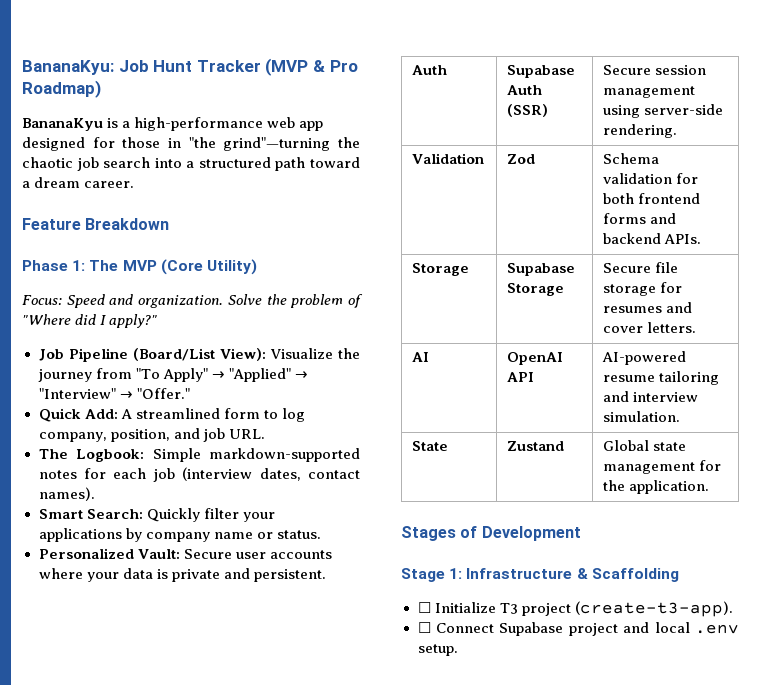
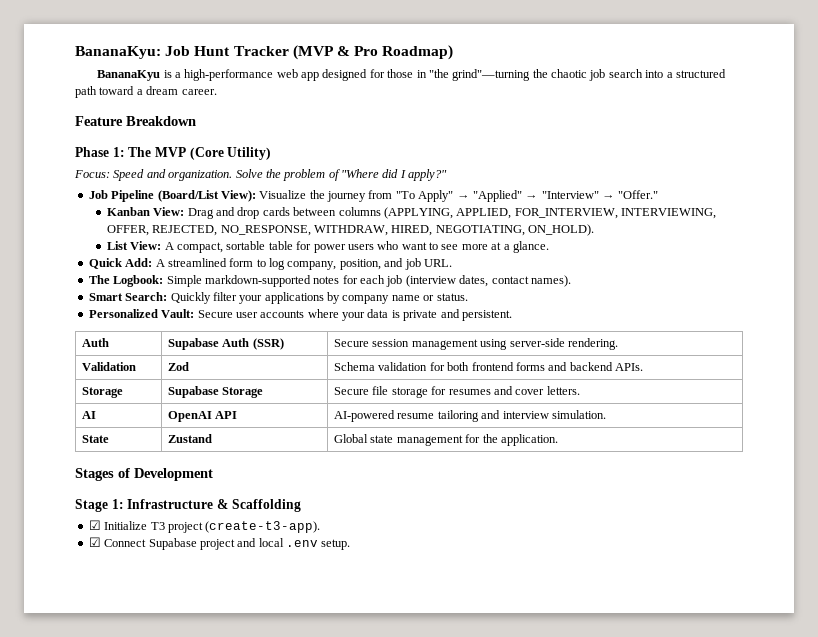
+ Kanban View: Drag and drop cards between columns (APPLYING, APPLIED, FOR_INTERVIEW, INTERVIEWING, OFFER, REJECTED, NO_RESPONSE, WITHDRAW, HIRED, NEGOTIATING, ON_HOLD).
+ List View: A compact, sortable table for power users who want to see more at a glance.
- ☐ Initialize T3 project (create-t3-app).
+ ☑ Initialize T3 project (create-t3-app).
- ☐ Connect Supabase project and local .env setup.
+ ☑ Connect Supabase project and local .env setup.

